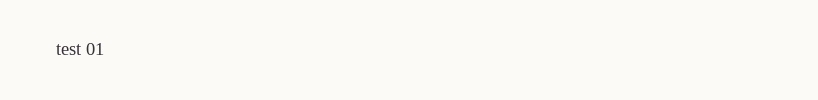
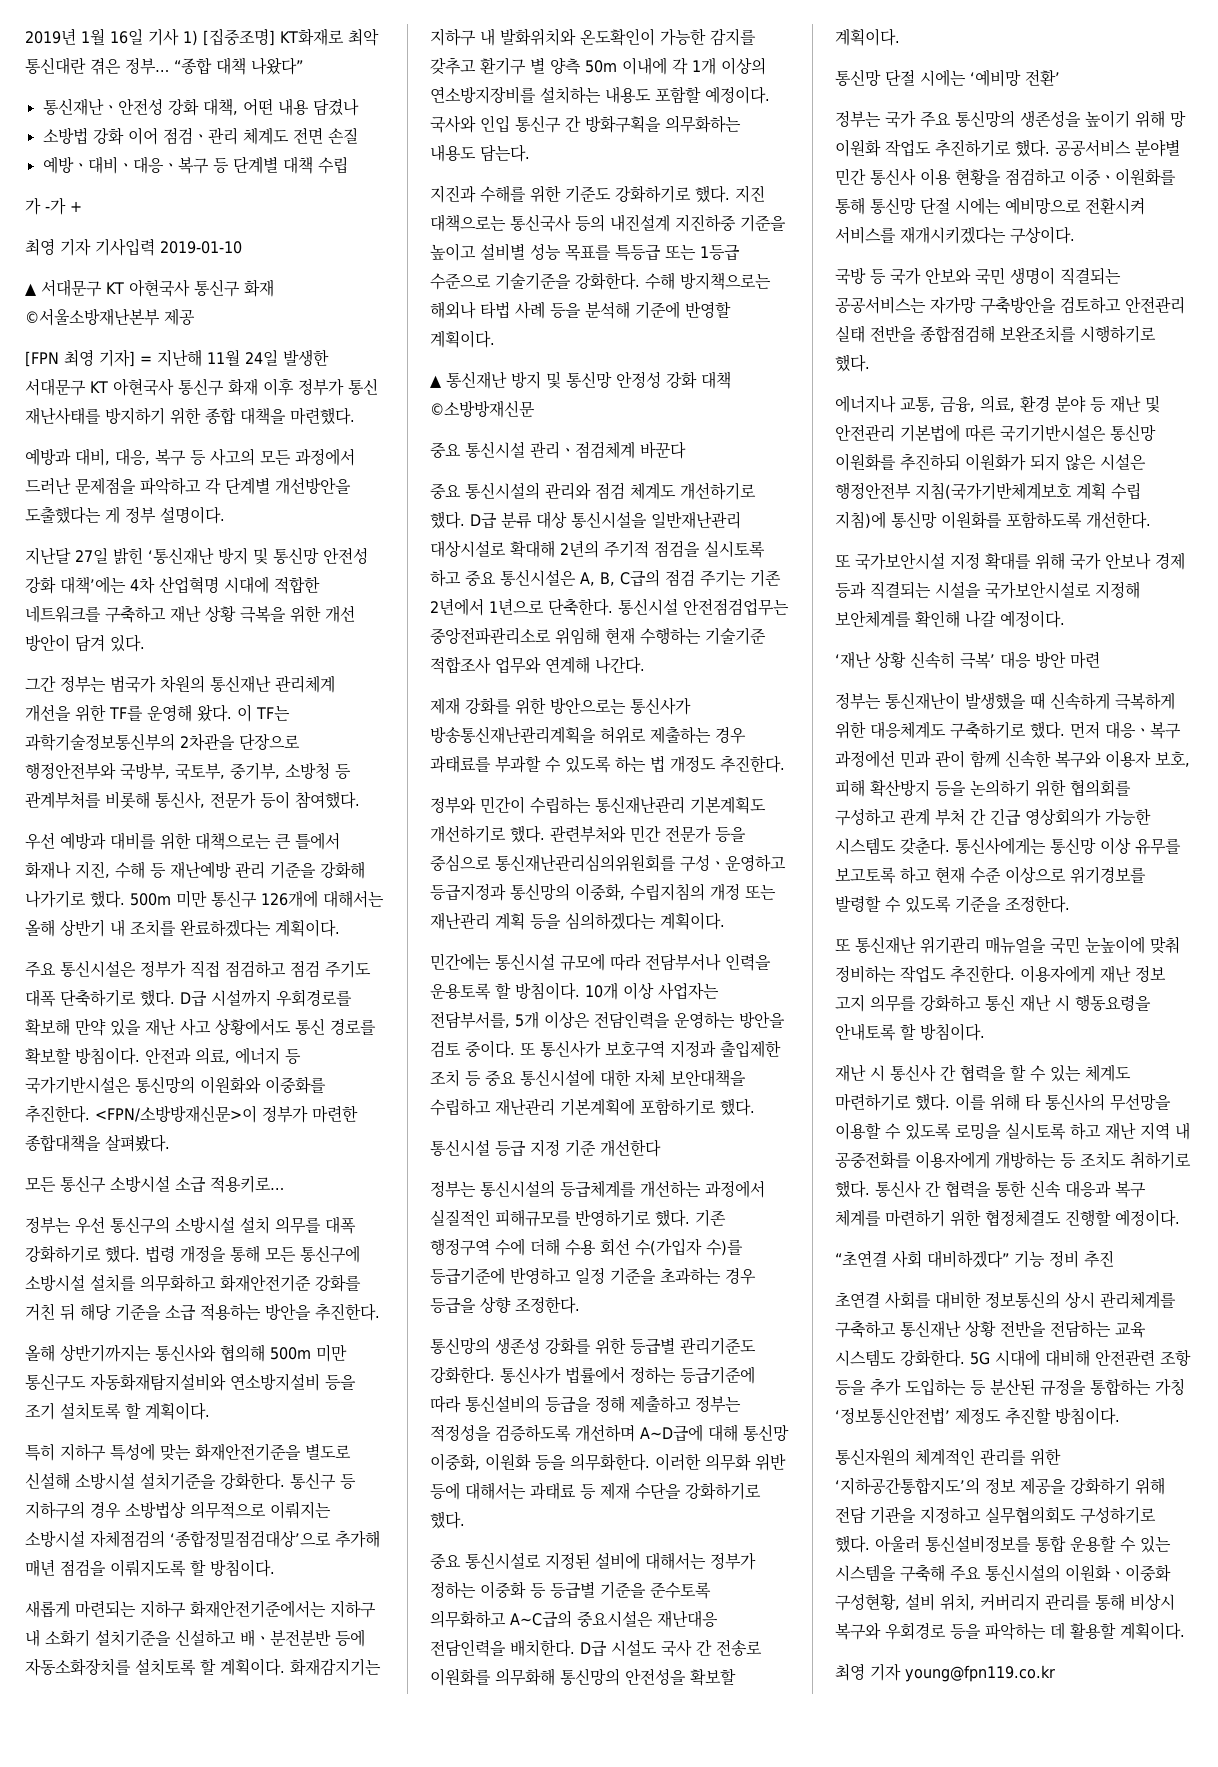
- test 01
+ 2019년 1월 16일 기사 1) [집중조명] KT화재로 최악 통신대란 겪은 정부… “종합 대책 나왔다”
+ 통신재난ㆍ안전성 강화 대책, 어떤 내용 담겼나
+ 소방법 강화 이어 점검ㆍ관리 체계도 전면 손질
+ 예방ㆍ대비ㆍ대응ㆍ복구 등 단계별 대책 수립
+ 가 -가 +
+ 최영 기자 기사입력 2019-01-10
+ ▲ 서대문구 KT 아현국사 통신구 화재 ©서울소방재난본부 제공
+ [FPN 최영 기자] = 지난해 11월 24일 발생한 서대문구 KT 아현국사 통신구 화재 이후 정부가 통신 재난사태를 방지하기 위한 종합 대책을 마련했다.
+ 예방과 대비, 대응, 복구 등 사고의 모든 과정에서 드러난 문제점을 파악하고 각 단계별 개선방안을 도출했다는 게 정부 설명이다.
+ 지난달 27일 밝힌 ‘통신재난 방지 및 통신망 안전성 강화 대책’에는 4차 산업혁명 시대에 적합한 네트워크를 구축하고 재난 상황 극복을 위한 개선 방안이 담겨 있다.
+ 그간 정부는 범국가 차원의 통신재난 관리체계 개선을 위한 TF를 운영해 왔다. 이 TF는 과학기술정보통신부의 2차관을 단장으로 행정안전부와 국방부, 국토부, 중기부, 소방청 등 관계부처를 비롯해 통신사, 전문가 등이 참여했다.
+ 우선 예방과 대비를 위한 대책으로는 큰 틀에서 화재나 지진, 수해 등 재난예방 관리 기준을 강화해 나가기로 했다. 500m 미만 통신구 126개에 대해서는 올해 상반기 내 조치를 완료하겠다는 계획이다.
+ 주요 통신시설은 정부가 직접 점검하고 점검 주기도 대폭 단축하기로 했다. D급 시설까지 우회경로를 확보해 만약 있을 재난 사고 상황에서도 통신 경로를 확보할 방침이다. 안전과 의료, 에너지 등 국가기반시설은 통신망의 이원화와 이중화를 추진한다. <FPN/소방방재신문>이 정부가 마련한 종합대책을 살펴봤다.
+ 모든 통신구 소방시설 소급 적용키로…
+ 정부는 우선 통신구의 소방시설 설치 의무를 대폭 강화하기로 했다. 법령 개정을 통해 모든 통신구에 소방시설 설치를 의무화하고 화재안전기준 강화를 거친 뒤 해당 기준을 소급 적용하는 방안을 추진한다.
+ 올해 상반기까지는 통신사와 협의해 500m 미만 통신구도 자동화재탐지설비와 연소방지설비 등을 조기 설치토록 할 계획이다.
+ 특히 지하구 특성에 맞는 화재안전기준을 별도로 신설해 소방시설 설치기준을 강화한다. 통신구 등 지하구의 경우 소방법상 의무적으로 이뤄지는 소방시설 자체점검의 ‘종합정밀점검대상’으로 추가해 매년 점검을 이뤄지도록 할 방침이다.
+ 새롭게 마련되는 지하구 화재안전기준에서는 지하구 내 소화기 설치기준을 신설하고 배ㆍ분전분반 등에 자동소화장치를 설치토록 할 계획이다. 화재감지기는 지하구 내 발화위치와 온도확인이 가능한 감지를 갖추고 환기구 별 양측 50m 이내에 각 1개 이상의 연소방지장비를 설치하는 내용도 포함할 예정이다. 국사와 인입 통신구 간 방화구획을 의무화하는 내용도 담는다.
+ 지진과 수해를 위한 기준도 강화하기로 했다. 지진 대책으로는 통신국사 등의 내진설계 지진하중 기준을 높이고 설비별 성능 목표를 특등급 또는 1등급 수준으로 기술기준을 강화한다. 수해 방지책으로는 해외나 타법 사례 등을 분석해 기준에 반영할 계획이다.
+ ▲ 통신재난 방지 및 통신망 안정성 강화 대책 ©소방방재신문
+ 중요 통신시설 관리ㆍ점검체계 바꾼다
+ 중요 통신시설의 관리와 점검 체계도 개선하기로 했다. D급 분류 대상 통신시설을 일반재난관리 대상시설로 확대해 2년의 주기적 점검을 실시토록 하고 중요 통신시설은 A, B, C급의 점검 주기는 기존 2년에서 1년으로 단축한다. 통신시설 안전점검업무는 중앙전파관리소로 위임해 현재 수행하는 기술기준 적합조사 업무와 연계해 나간다.
+ 제재 강화를 위한 방안으로는 통신사가 방송통신재난관리계획을 허위로 제출하는 경우 과태료를 부과할 수 있도록 하는 법 개정도 추진한다.
+ 정부와 민간이 수립하는 통신재난관리 기본계획도 개선하기로 했다. 관련부처와 민간 전문가 등을 중심으로 통신재난관리심의위원회를 구성ㆍ운영하고 등급지정과 통신망의 이중화, 수립지침의 개정 또는 재난관리 계획 등을 심의하겠다는 계획이다.
+ 민간에는 통신시설 규모에 따라 전담부서나 인력을 운용토록 할 방침이다. 10개 이상 사업자는 전담부서를, 5개 이상은 전담인력을 운영하는 방안을 검토 중이다. 또 통신사가 보호구역 지정과 출입제한 조치 등 중요 통신시설에 대한 자체 보안대책을 수립하고 재난관리 기본계획에 포함하기로 했다.
+ 통신시설 등급 지정 기준 개선한다
+ 정부는 통신시설의 등급체계를 개선하는 과정에서 실질적인 피해규모를 반영하기로 했다. 기존 행정구역 수에 더해 수용 회선 수(가입자 수)를 등급기준에 반영하고 일정 기준을 초과하는 경우 등급을 상향 조정한다.
+ 통신망의 생존성 강화를 위한 등급별 관리기준도 강화한다. 통신사가 법률에서 정하는 등급기준에 따라 통신설비의 등급을 정해 제출하고 정부는 적정성을 검증하도록 개선하며 A~D급에 대해 통신망 이중화, 이원화 등을 의무화한다. 이러한 의무화 위반 등에 대해서는 과태료 등 제재 수단을 강화하기로 했다.
+ 중요 통신시설로 지정된 설비에 대해서는 정부가 정하는 이중화 등 등급별 기준을 준수토록 의무화하고 A~C급의 중요시설은 재난대응 전담인력을 배치한다. D급 시설도 국사 간 전송로 이원화를 의무화해 통신망의 안전성을 확보할 계획이다.
+ 통신망 단절 시에는 ‘예비망 전환’
+ 정부는 국가 주요 통신망의 생존성을 높이기 위해 망 이원화 작업도 추진하기로 했다. 공공서비스 분야별 민간 통신사 이용 현황을 점검하고 이중ㆍ이원화를 통해 통신망 단절 시에는 예비망으로 전환시켜 서비스를 재개시키겠다는 구상이다.
+ 국방 등 국가 안보와 국민 생명이 직결되는 공공서비스는 자가망 구축방안을 검토하고 안전관리 실태 전반을 종합점검해 보완조치를 시행하기로 했다.
+ 에너지나 교통, 금융, 의료, 환경 분야 등 재난 및 안전관리 기본법에 따른 국기기반시설은 통신망 이원화를 추진하되 이원화가 되지 않은 시설은 행정안전부 지침(국가기반체계보호 계획 수립 지침)에 통신망 이원화를 포함하도록 개선한다.
+ 또 국가보안시설 지정 확대를 위해 국가 안보나 경제 등과 직결되는 시설을 국가보안시설로 지정해 보안체계를 확인해 나갈 예정이다.
+ ‘재난 상황 신속히 극복’ 대응 방안 마련
+ 정부는 통신재난이 발생했을 때 신속하게 극복하게 위한 대응체계도 구축하기로 했다. 먼저 대응ㆍ복구 과정에선 민과 관이 함께 신속한 복구와 이용자 보호, 피해 확산방지 등을 논의하기 위한 협의회를 구성하고 관계 부처 간 긴급 영상회의가 가능한 시스템도 갖춘다. 통신사에게는 통신망 이상 유무를 보고토록 하고 현재 수준 이상으로 위기경보를 발령할 수 있도록 기준을 조정한다.
+ 또 통신재난 위기관리 매뉴얼을 국민 눈높이에 맞춰 정비하는 작업도 추진한다. 이용자에게 재난 정보 고지 의무를 강화하고 통신 재난 시 행동요령을 안내토록 할 방침이다.
+ 재난 시 통신사 간 협력을 할 수 있는 체계도 마련하기로 했다. 이를 위해 타 통신사의 무선망을 이용할 수 있도록 로밍을 실시토록 하고 재난 지역 내 공중전화를 이용자에게 개방하는 등 조치도 취하기로 했다. 통신사 간 협력을 통한 신속 대응과 복구 체계를 마련하기 위한 협정체결도 진행할 예정이다.
+ “초연결 사회 대비하겠다” 기능 정비 추진
+ 초연결 사회를 대비한 정보통신의 상시 관리체계를 구축하고 통신재난 상황 전반을 전담하는 교육 시스템도 강화한다. 5G 시대에 대비해 안전관련 조항 등을 추가 도입하는 등 분산된 규정을 통합하는 가칭 ‘정보통신안전법’ 제정도 추진할 방침이다.
+ 통신자원의 체계적인 관리를 위한 ‘지하공간통합지도’의 정보 제공을 강화하기 위해 전담 기관을 지정하고 실무협의회도 구성하기로 했다. 아울러 통신설비정보를 통합 운용할 수 있는 시스템을 구축해 주요 통신시설의 이원화ㆍ이중화 구성현황, 설비 위치, 커버리지 관리를 통해 비상시 복구와 우회경로 등을 파악하는 데 활용할 계획이다.
+ 최영 기자 young@fpn119.co.kr

